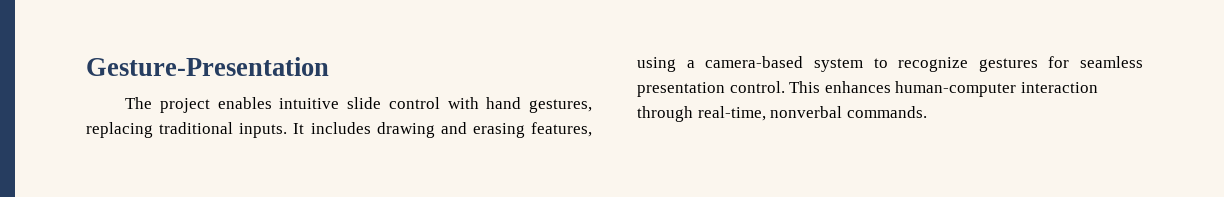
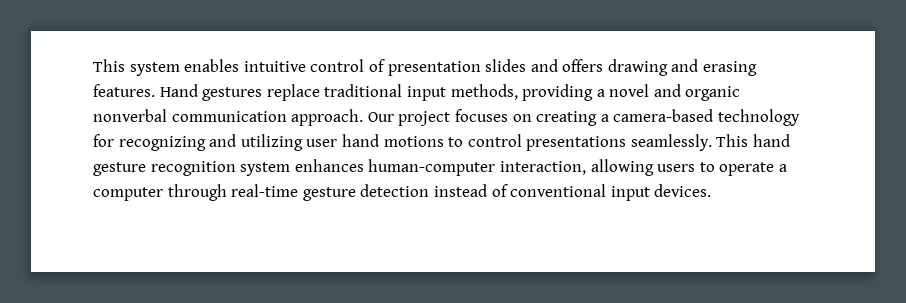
- Gesture-Presentation
- The project enables intuitive slide control with hand gestures, replacing traditional inputs. It includes drawing and erasing features, using a camera-based system to recognize gestures for seamless presentation control. This enhances human-computer interaction through real-time, nonverbal commands.
+ This system enables intuitive control of presentation slides and offers drawing and erasing features. Hand gestures replace traditional input methods, providing a novel and organic nonverbal communication approach. Our project focuses on creating a camera-based technology for recognizing and utilizing user hand motions to control presentations seamlessly. This hand gesture recognition system enhances human-computer interaction, allowing users to operate a computer through real-time gesture detection instead of conventional input devices.

